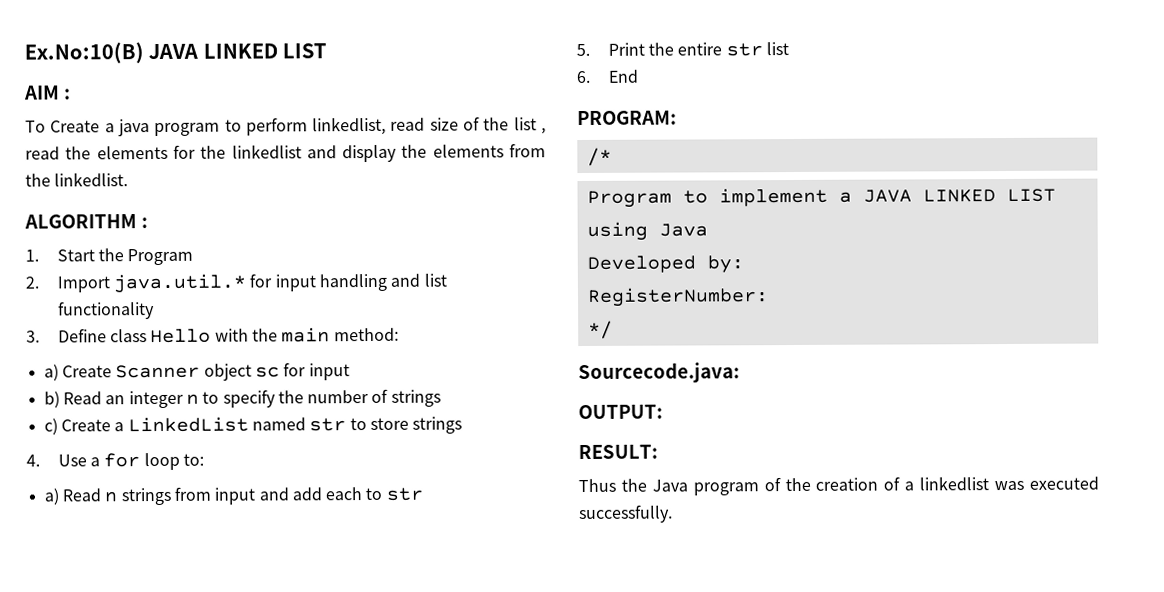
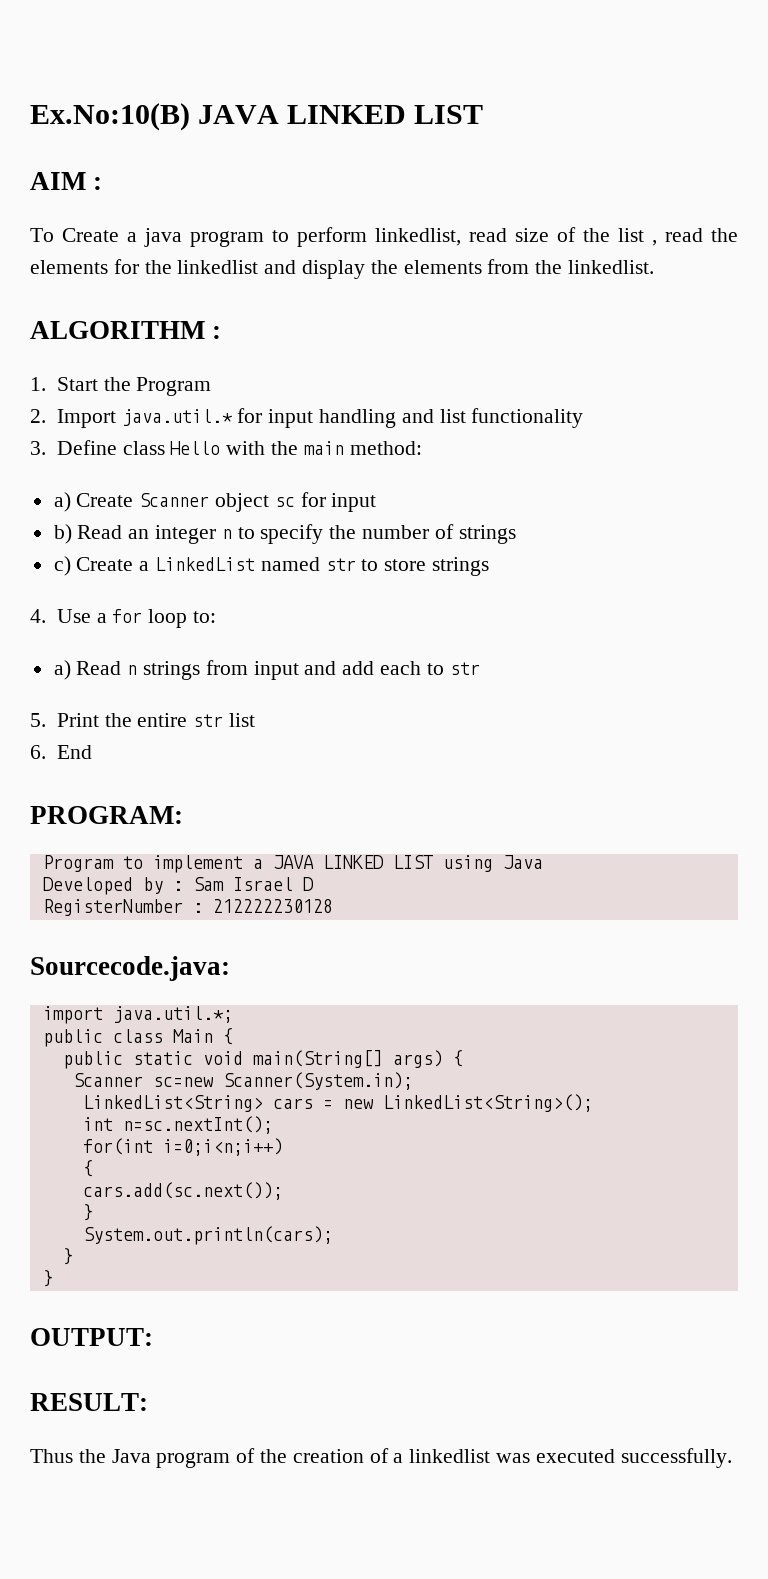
- /*
- Developed by:
- RegisterNumber:
- */
+ Developed by : Sam Israel D
+ RegisterNumber : 212222230128
  Sourcecode.java:
+ import java.util.*;
+ public class Main {
+ public static void main(String[] args) {
+ Scanner sc=new Scanner(System.in);
+ LinkedList<String> cars = new LinkedList<String>();
+ int n=sc.nextInt();
+ for(int i=0;i<n;i++)
+ {
+ cars.add(sc.next());
+ }
+ System.out.println(cars);
+ }
+ }

